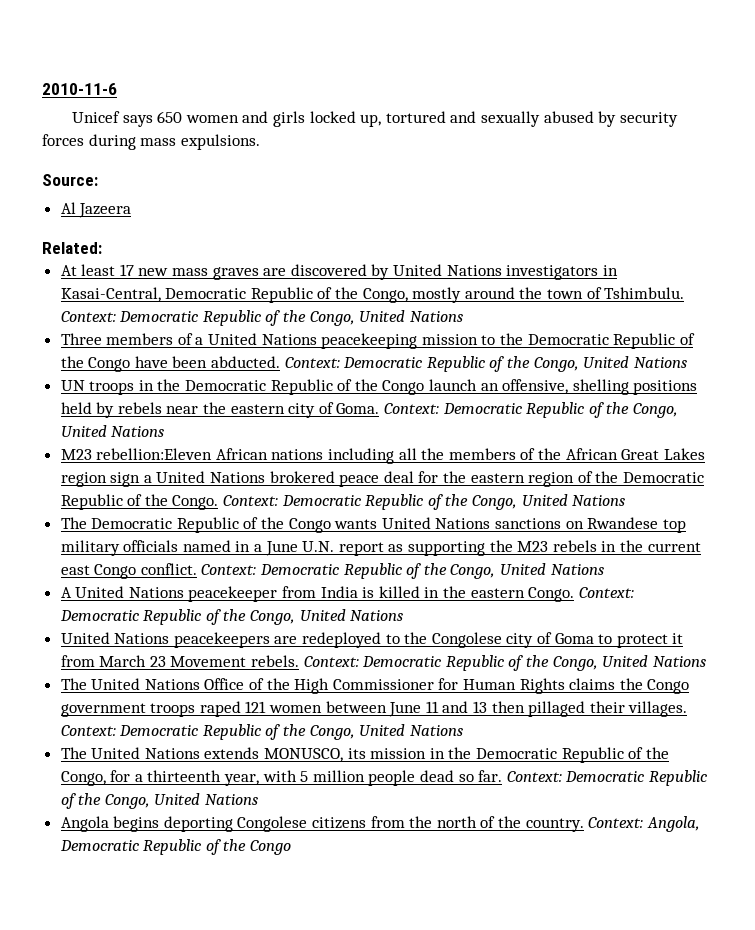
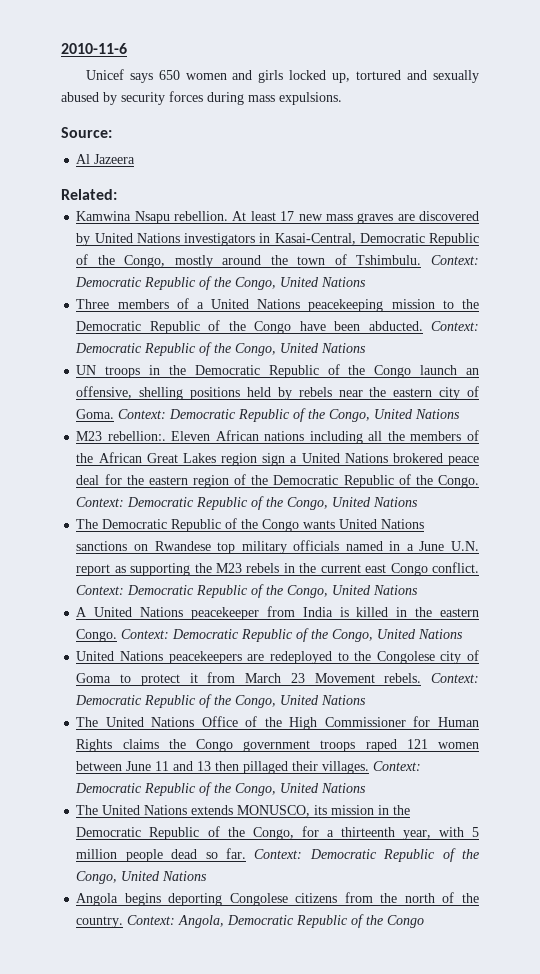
+ Kamwina Nsapu rebellion.
- M23 rebellion:Eleven African nations including all the members of the African Great Lakes region sign a United Nations brokered peace deal for the eastern region of the Democratic Republic of the Congo.
+ M23 rebellion:. Eleven African nations including all the members of the African Great Lakes region sign a United Nations brokered peace deal for the eastern region of the Democratic Republic of the Congo.

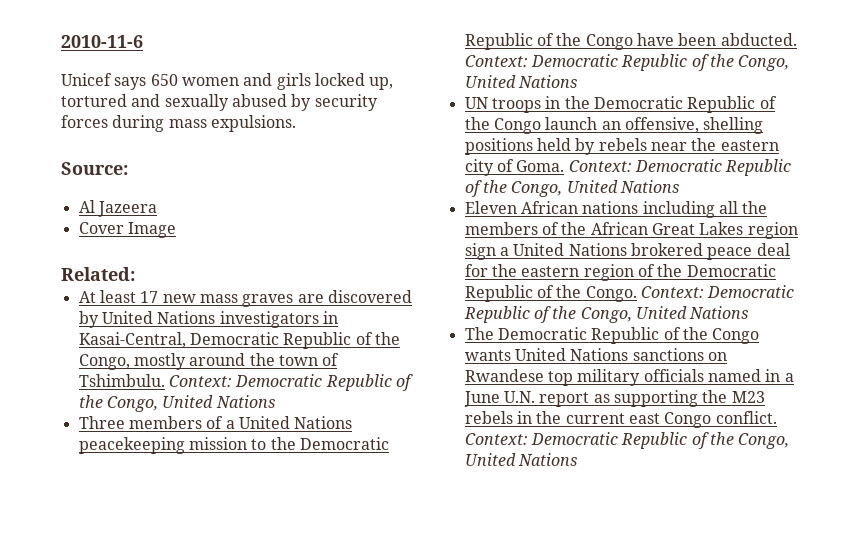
+ Cover Image
- Kamwina Nsapu rebellion.
- M23 rebellion:.
- A United Nations peacekeeper from India is killed in the eastern Congo. Context: Democratic Republic of the Congo, United Nations
- United Nations peacekeepers are redeployed to the Congolese city of Goma to protect it from March 23 Movement rebels. Context: Democratic Republic of the Congo, United Nations
- The United Nations Office of the High Commissioner for Human Rights claims the Congo government troops raped 121 women between June 11 and 13 then pillaged their villages. Context: Democratic Republic of the Congo, United Nations
- The United Nations extends MONUSCO, its mission in the Democratic Republic of the Congo, for a thirteenth year, with 5 million people dead so far. Context: Democratic Republic of the Congo, United Nations
- Angola begins deporting Congolese citizens from the north of the country. Context: Angola, Democratic Republic of the Congo

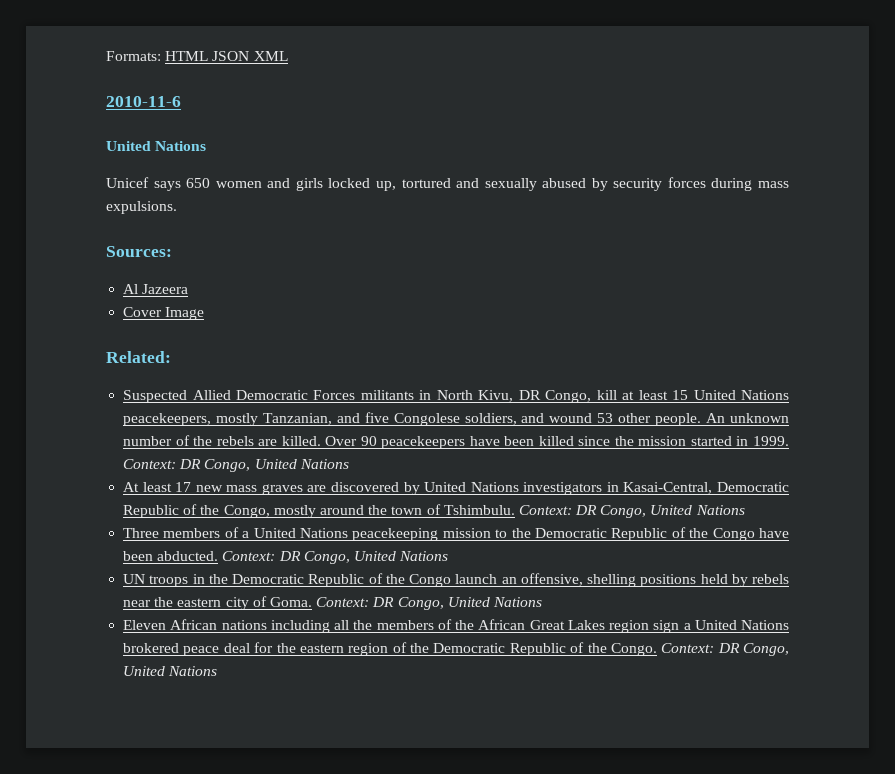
+ Formats: HTML JSON XML
  2010-11-6
+ United Nations
- Source:
+ Sources:
+ Suspected Allied Democratic Forces militants in North Kivu, DR Congo, kill at least 15 United Nations peacekeepers, mostly Tanzanian, and five Congolese soldiers, and wound 53 other people. An unknown number of the rebels are killed. Over 90 peacekeepers have been killed since the mission started in 1999. Context: DR Congo, United Nations
- At least 17 new mass graves are discovered by United Nations investigators in Kasai-Central, Democratic Republic of the Congo, mostly around the town of Tshimbulu. Context: Democratic Republic of the Congo, United Nations
+ At least 17 new mass graves are discovered by United Nations investigators in Kasai-Central, Democratic Republic of the Congo, mostly around the town of Tshimbulu. Context: DR Congo, United Nations
- Three members of a United Nations peacekeeping mission to the Democratic Republic of the Congo have been abducted. Context: Democratic Republic of the Congo, United Nations
+ Three members of a United Nations peacekeeping mission to the Democratic Republic of the Congo have been abducted. Context: DR Congo, United Nations
- UN troops in the Democratic Republic of the Congo launch an offensive, shelling positions held by rebels near the eastern city of Goma. Context: Democratic Republic of the Congo, United Nations
+ UN troops in the Democratic Republic of the Congo launch an offensive, shelling positions held by rebels near the eastern city of Goma. Context: DR Congo, United Nations
- Eleven African nations including all the members of the African Great Lakes region sign a United Nations brokered peace deal for the eastern region of the Democratic Republic of the Congo. Context: Democratic Republic of the Congo, United Nations
- The Democratic Republic of the Congo wants United Nations sanctions on Rwandese top military officials named in a June U.N. report as supporting the M23 rebels in the current east Congo conflict. Context: Democratic Republic of the Congo, United Nations
+ Eleven African nations including all the members of the African Great Lakes region sign a United Nations brokered peace deal for the eastern region of the Democratic Republic of the Congo. Context: DR Congo, United Nations

